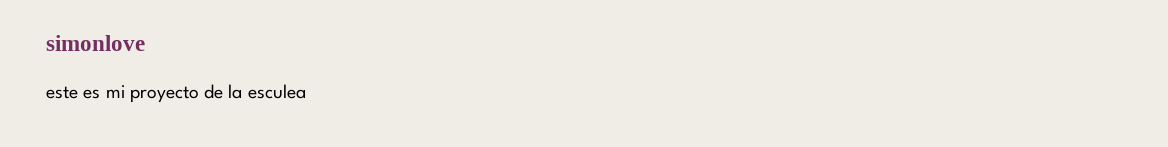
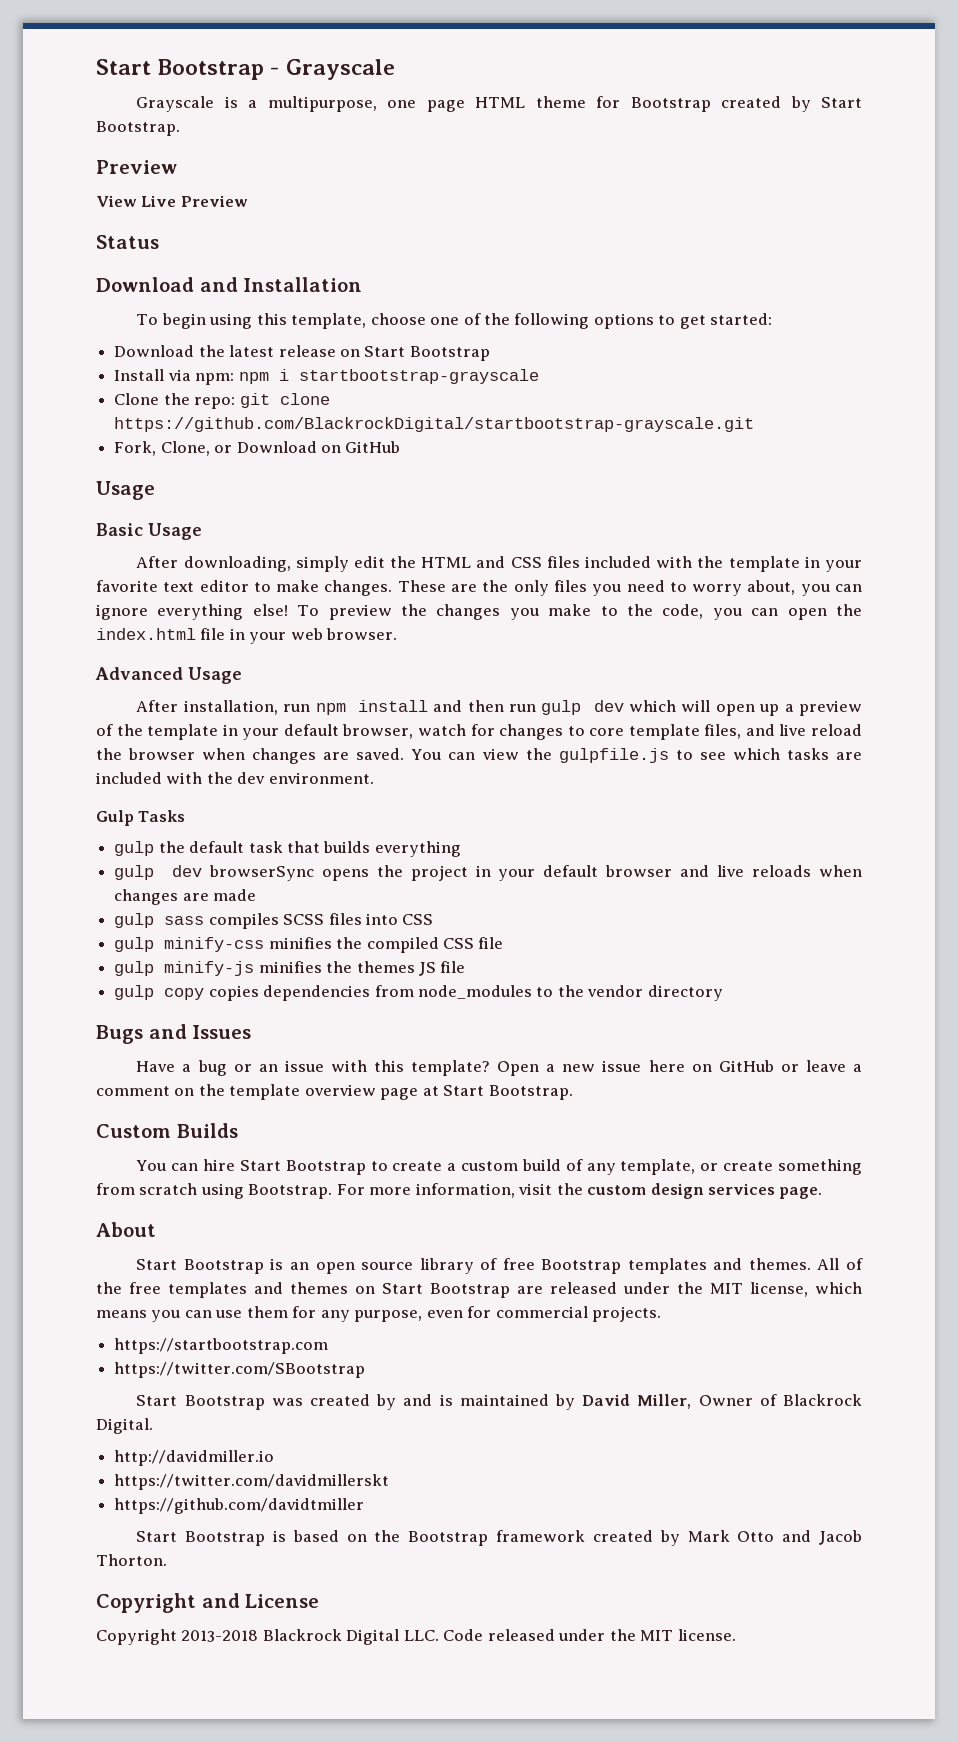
- simonlove
- este es mi proyecto de la esculea
+ Start Bootstrap - Grayscale
+ Grayscale is a multipurpose, one page HTML theme for Bootstrap created by Start Bootstrap.
+ Preview
+ View Live Preview
+ Status
+ Download and Installation
+ To begin using this template, choose one of the following options to get started:
+ Download the latest release on Start Bootstrap
+ Install via npm: npm i startbootstrap-grayscale
+ Clone the repo: git clone https://github.com/BlackrockDigital/startbootstrap-grayscale.git
+ Fork, Clone, or Download on GitHub
+ Usage
+ Basic Usage
+ After downloading, simply edit the HTML and CSS files included with the template in your favorite text editor to make changes. These are the only files you need to worry about, you can ignore everything else! To preview the changes you make to the code, you can open the index.html file in your web browser.
+ Advanced Usage
+ After installation, run npm install and then run gulp dev which will open up a preview of the template in your default browser, watch for changes to core template files, and live reload the browser when changes are saved. You can view the gulpfile.js to see which tasks are included with the dev environment.
+ Gulp Tasks
+ gulp the default task that builds everything
+ gulp dev browserSync opens the project in your default browser and live reloads when changes are made
+ gulp sass compiles SCSS files into CSS
+ gulp minify-css minifies the compiled CSS file
+ gulp minify-js minifies the themes JS file
+ gulp copy copies dependencies from node_modules to the vendor directory
+ Bugs and Issues
+ Have a bug or an issue with this template? Open a new issue here on GitHub or leave a comment on the template overview page at Start Bootstrap.
+ Custom Builds
+ You can hire Start Bootstrap to create a custom build of any template, or create something from scratch using Bootstrap. For more information, visit the custom design services page.
+ About
+ Start Bootstrap is an open source library of free Bootstrap templates and themes. All of the free templates and themes on Start Bootstrap are released under the MIT license, which means you can use them for any purpose, even for commercial projects.
+ https://startbootstrap.com
+ https://twitter.com/SBootstrap
+ Start Bootstrap was created by and is maintained by David Miller, Owner of Blackrock Digital.
+ http://davidmiller.io
+ https://twitter.com/davidmillerskt
+ https://github.com/davidtmiller
+ Start Bootstrap is based on the Bootstrap framework created by Mark Otto and Jacob Thorton.
+ Copyright and License
+ Copyright 2013-2018 Blackrock Digital LLC. Code released under the MIT license.

